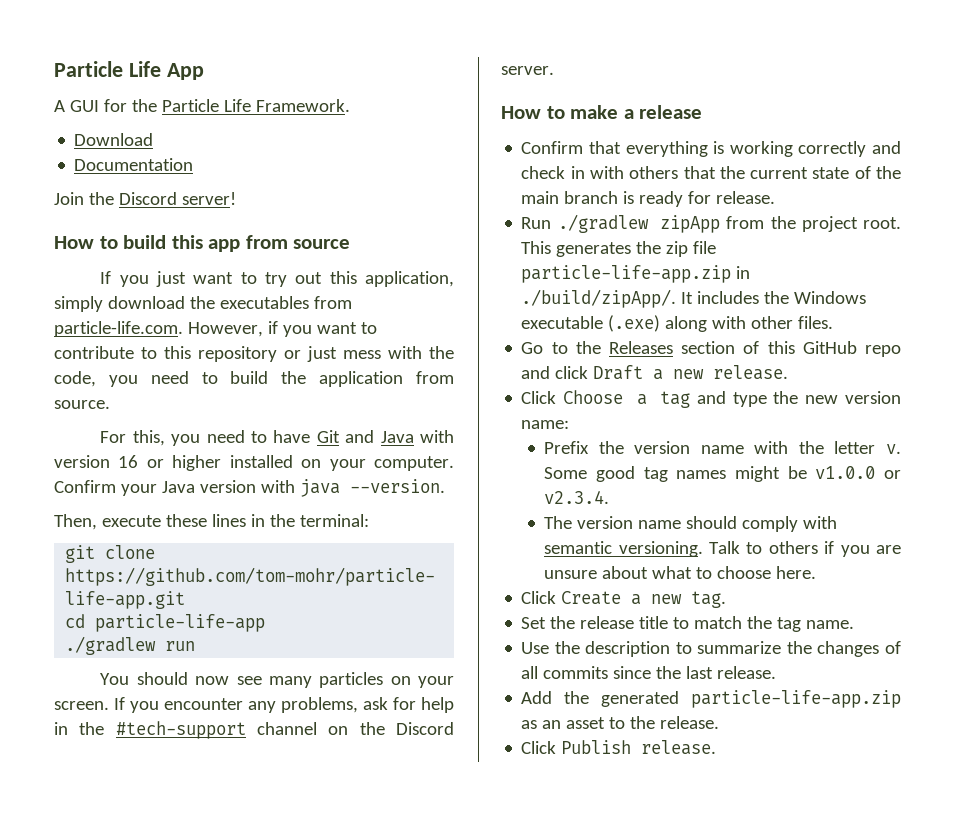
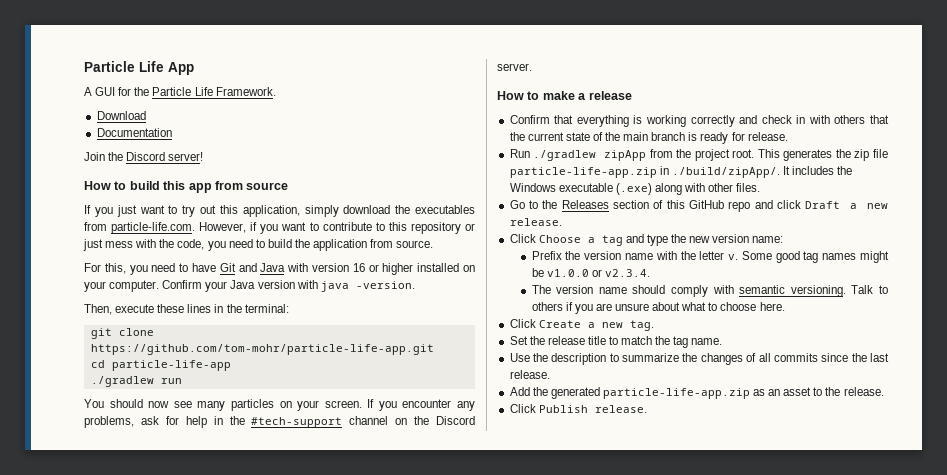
- Confirm your Java version with java --version.
+ Confirm your Java version with java -version.

